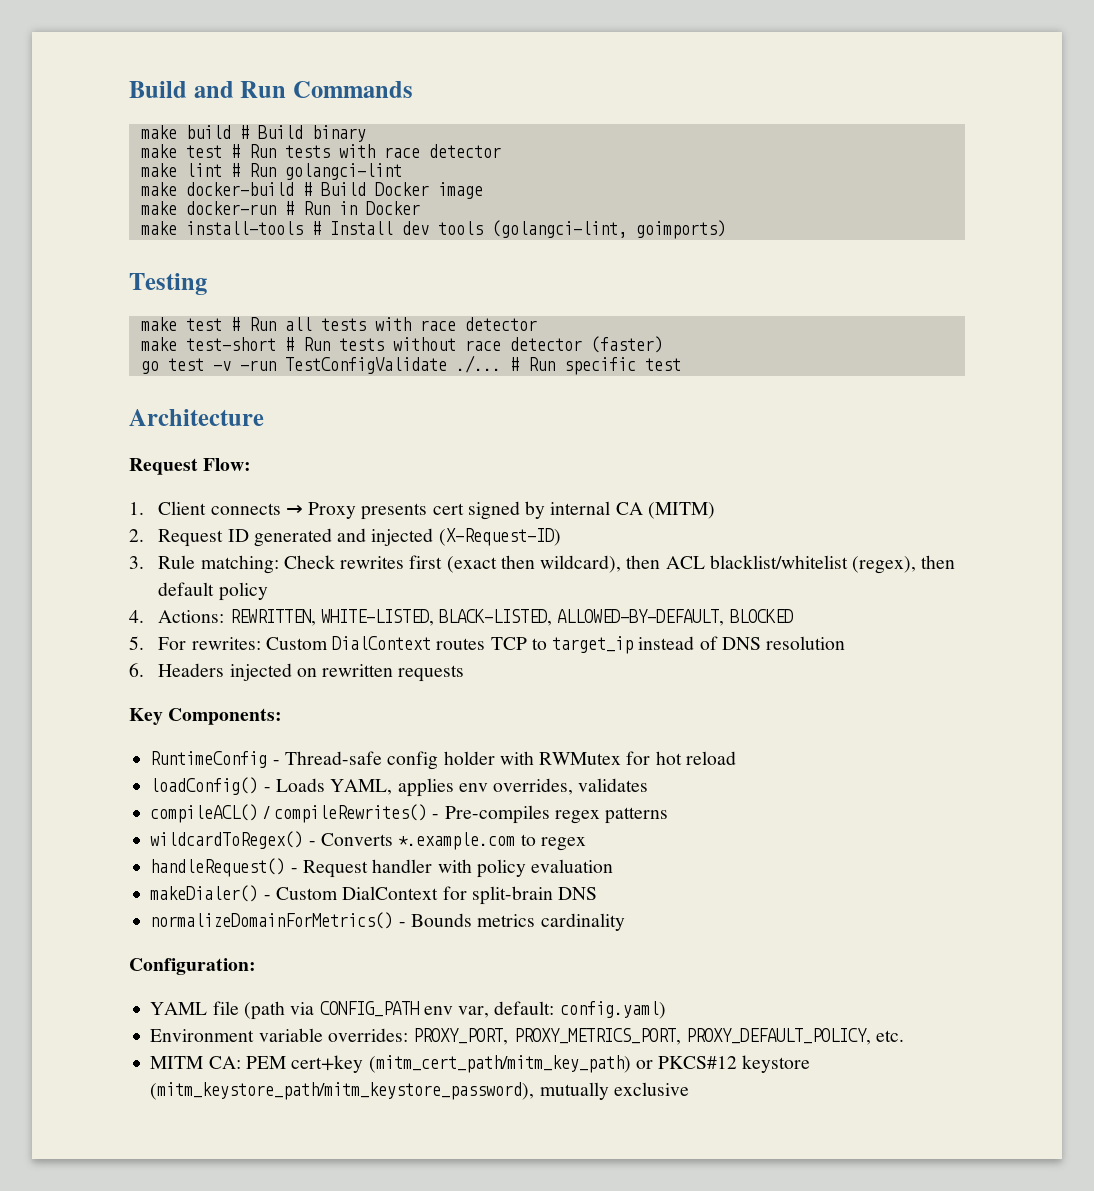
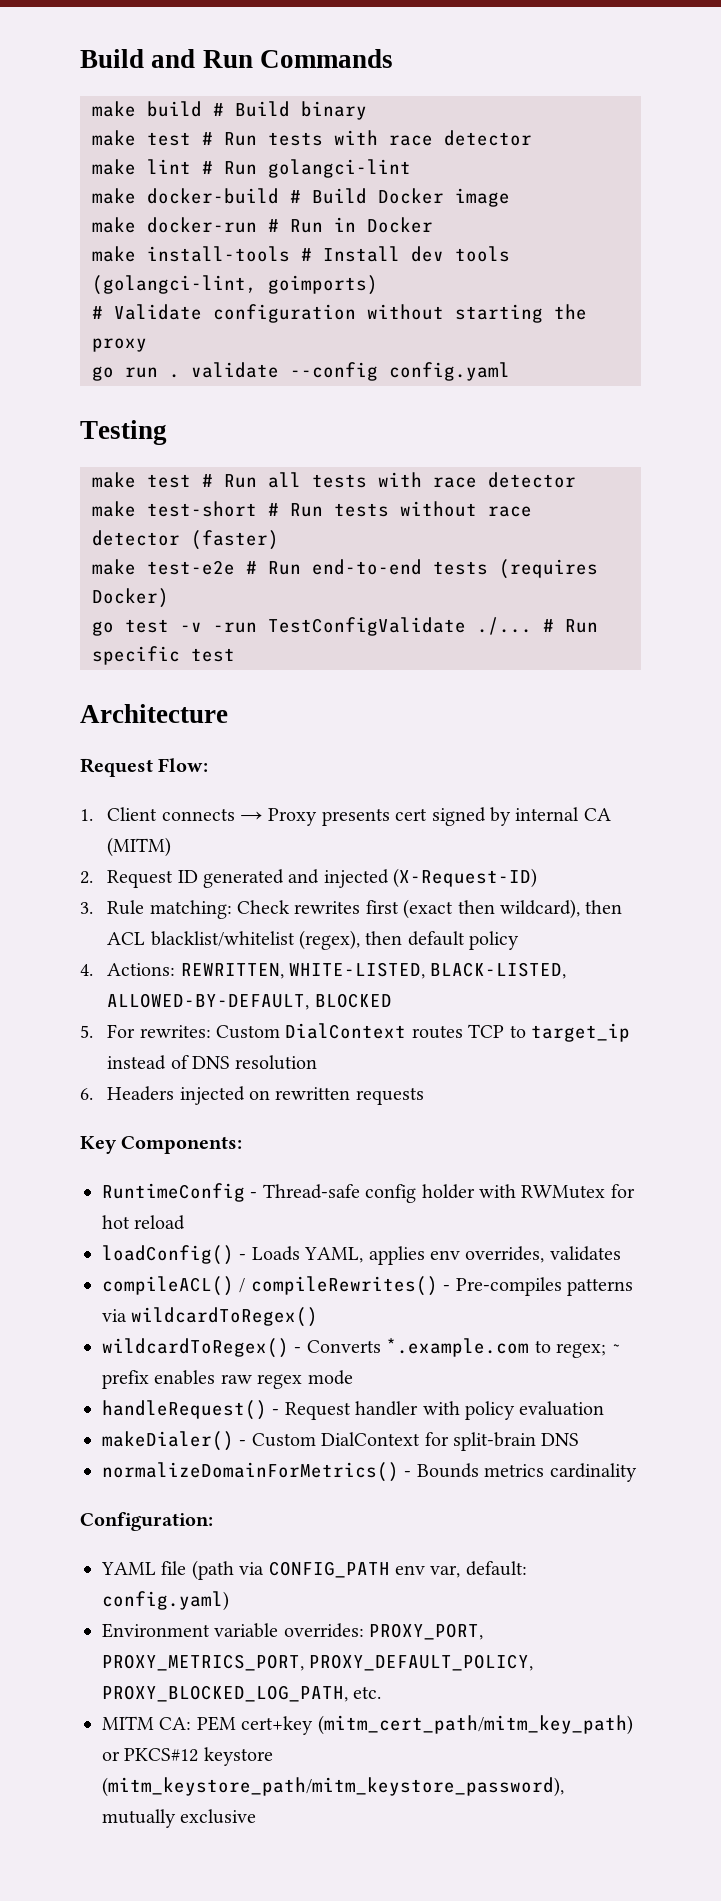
+ # Validate configuration without starting the proxy
+ go run . validate --config config.yaml
+ make test-e2e # Run end-to-end tests (requires Docker)
- compileACL() / compileRewrites() - Pre-compiles regex patterns
+ compileACL() / compileRewrites() - Pre-compiles patterns via wildcardToRegex()
- wildcardToRegex() - Converts *.example.com to regex
+ wildcardToRegex() - Converts *.example.com to regex; ~ prefix enables raw regex mode
- Environment variable overrides: PROXY_PORT, PROXY_METRICS_PORT, PROXY_DEFAULT_POLICY, etc.
+ Environment variable overrides: PROXY_PORT, PROXY_METRICS_PORT, PROXY_DEFAULT_POLICY, PROXY_BLOCKED_LOG_PATH, etc.

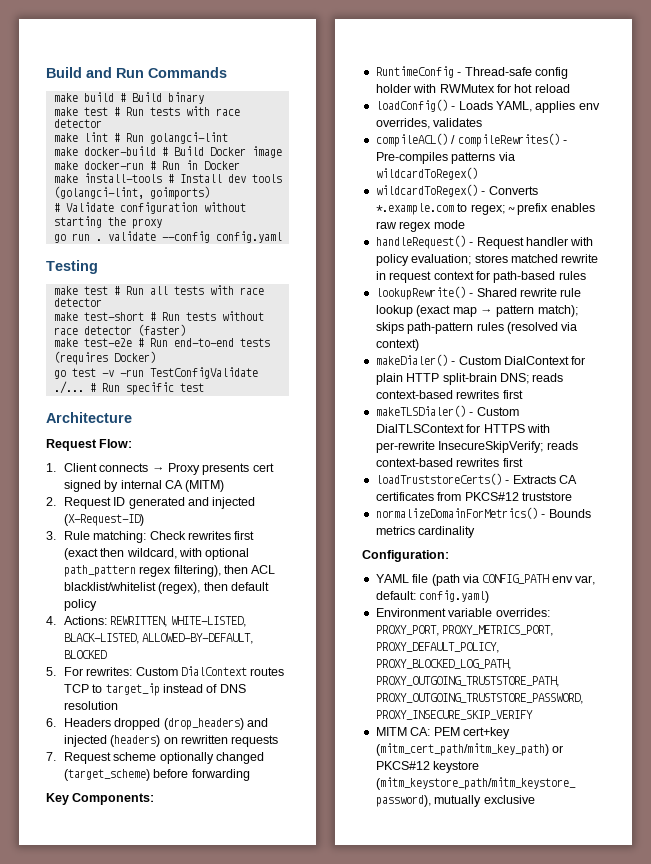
- 3. Rule matching: Check rewrites first (exact then wildcard), then ACL blacklist/whitelist (regex), then default policy
+ 3. Rule matching: Check rewrites first (exact then wildcard, with optional path_pattern regex filtering), then ACL blacklist/whitelist (regex), then default policy
- 6. Headers injected on rewritten requests
+ 6. Headers dropped (drop_headers) and injected (headers) on rewritten requests
+ 7. Request scheme optionally changed (target_scheme) before forwarding
- handleRequest() - Request handler with policy evaluation
+ handleRequest() - Request handler with policy evaluation; stores matched rewrite in request context for path-based rules
+ lookupRewrite() - Shared rewrite rule lookup (exact map → pattern match); skips path-pattern rules (resolved via context)
- makeDialer() - Custom DialContext for split-brain DNS
+ makeDialer() - Custom DialContext for plain HTTP split-brain DNS; reads context-based rewrites first
+ makeTLSDialer() - Custom DialTLSContext for HTTPS with per-rewrite InsecureSkipVerify; reads context-based rewrites first
+ loadTruststoreCerts() - Extracts CA certificates from PKCS#12 truststore
- Environment variable overrides: PROXY_PORT, PROXY_METRICS_PORT, PROXY_DEFAULT_POLICY, PROXY_BLOCKED_LOG_PATH, etc.
+ Environment variable overrides: PROXY_PORT, PROXY_METRICS_PORT, PROXY_DEFAULT_POLICY, PROXY_BLOCKED_LOG_PATH, PROXY_OUTGOING_TRUSTSTORE_PATH, PROXY_OUTGOING_TRUSTSTORE_PASSWORD, PROXY_INSECURE_SKIP_VERIFY

